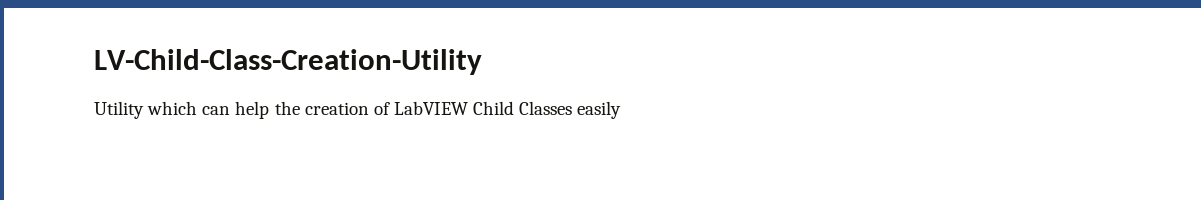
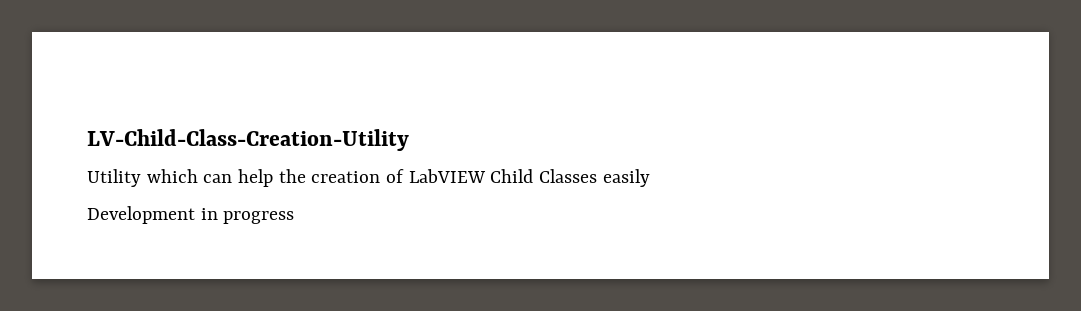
+ Development in progress

